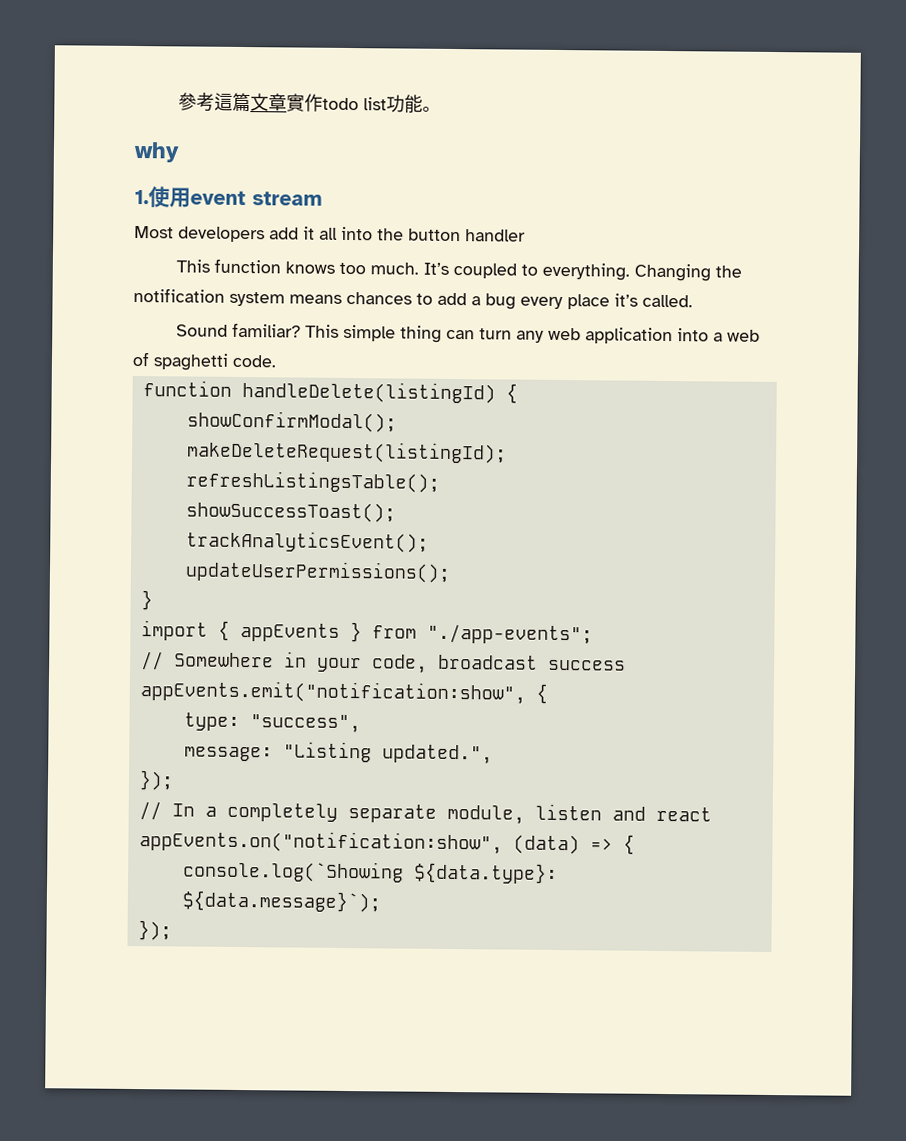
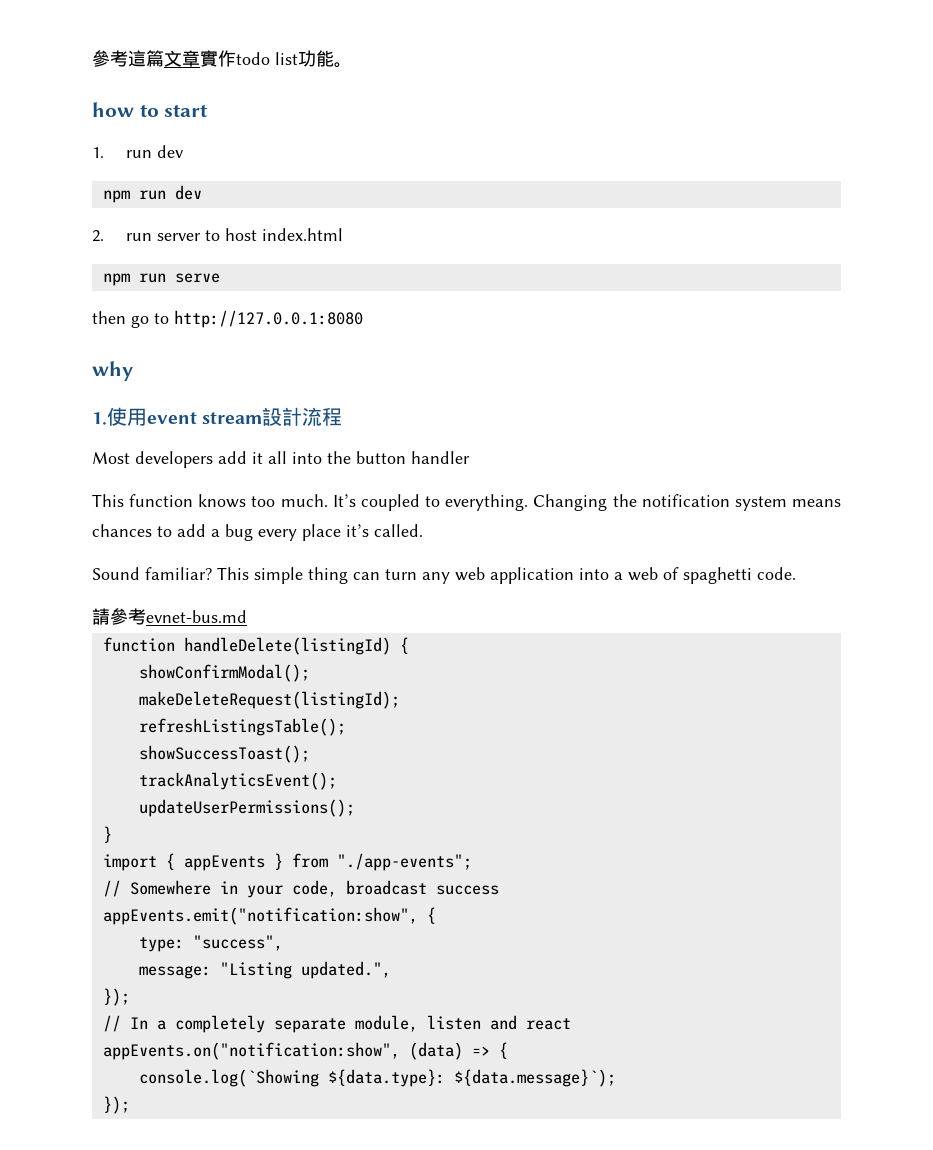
+ how to start
+ 1. run dev
+ npm run dev
+ 2. run server to host index.html
+ npm run serve
+ then go to http://127.0.0.1:8080
- 1.使用event stream
+ 1.使用event stream設計流程
+ 請參考evnet-bus.md

